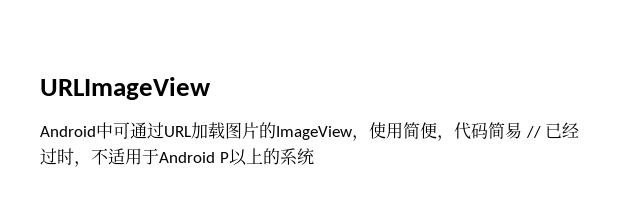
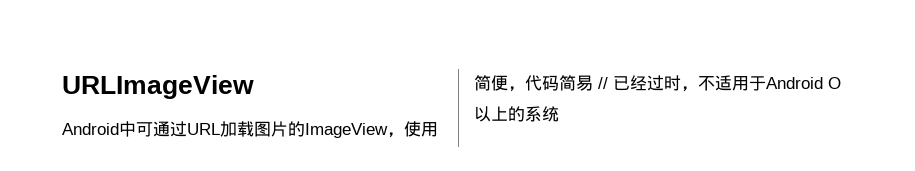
- Android中可通过URL加载图片的ImageView，使用简便，代码简易 // 已经过时，不适用于Android P以上的系统
+ Android中可通过URL加载图片的ImageView，使用简便，代码简易 // 已经过时，不适用于Android O以上的系统

